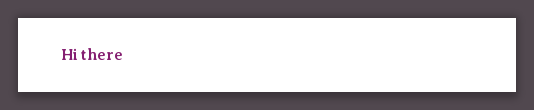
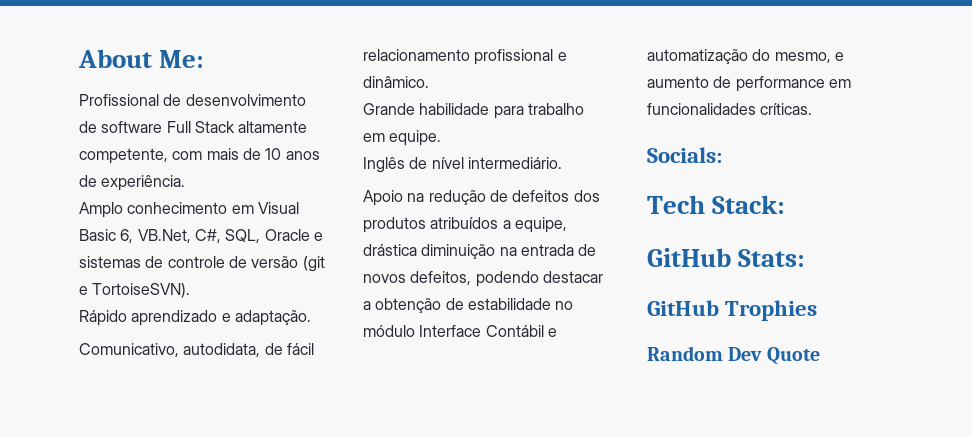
- Hi there
+ About Me:
+ Profissional de desenvolvimento de software Full Stack altamente competente, com mais de 10 anos de experiência.
+ Amplo conhecimento em Visual Basic 6, VB.Net, C#, SQL, Oracle e sistemas de controle de versão (git e TortoiseSVN).
+ Rápido aprendizado e adaptação.
+ Comunicativo, autodidata, de fácil relacionamento profissional e dinâmico.
+ Grande habilidade para trabalho em equipe.
+ Inglês de nível intermediário.
+ Apoio na redução de defeitos dos produtos atribuídos a equipe, drástica diminuição na entrada de novos defeitos, podendo destacar a obtenção de estabilidade no módulo Interface Contábil e automatização do mesmo, e aumento de performance em funcionalidades críticas.
+ Socials:
+ Tech Stack:
+ GitHub Stats:
+ GitHub Trophies
+ Random Dev Quote

